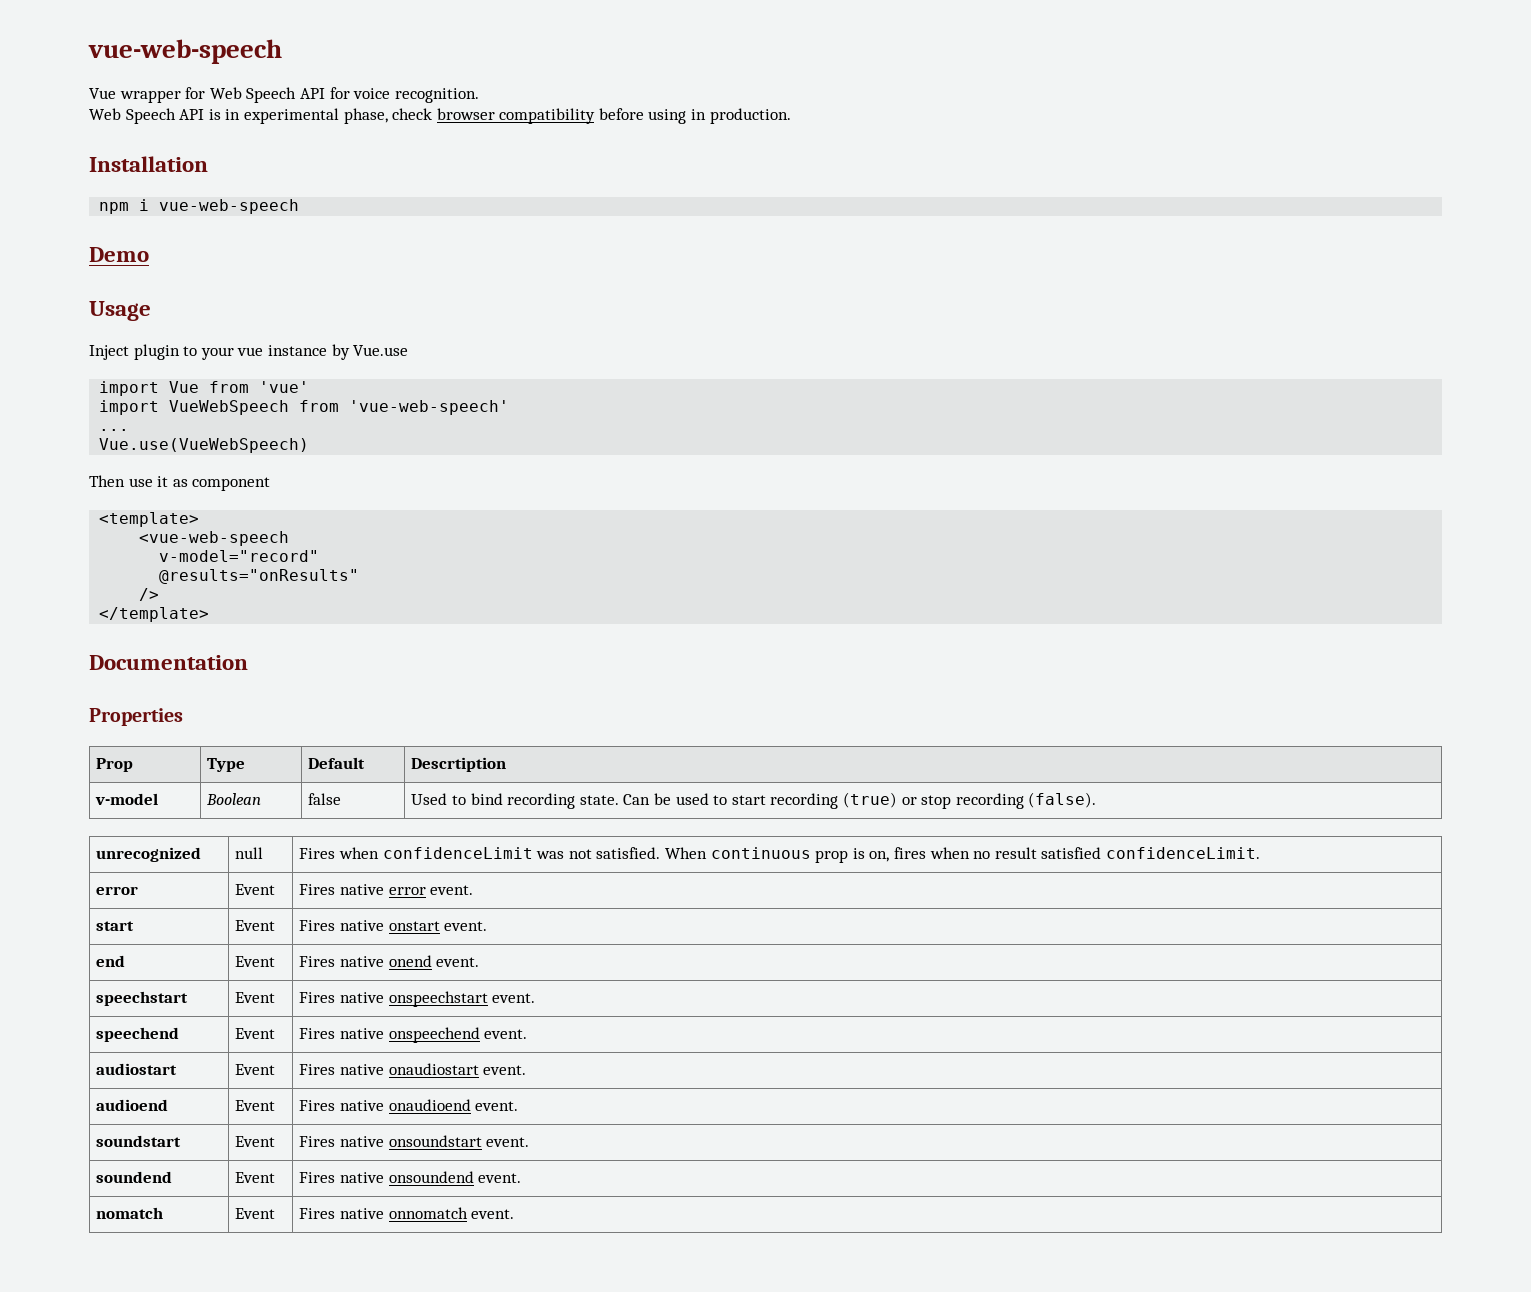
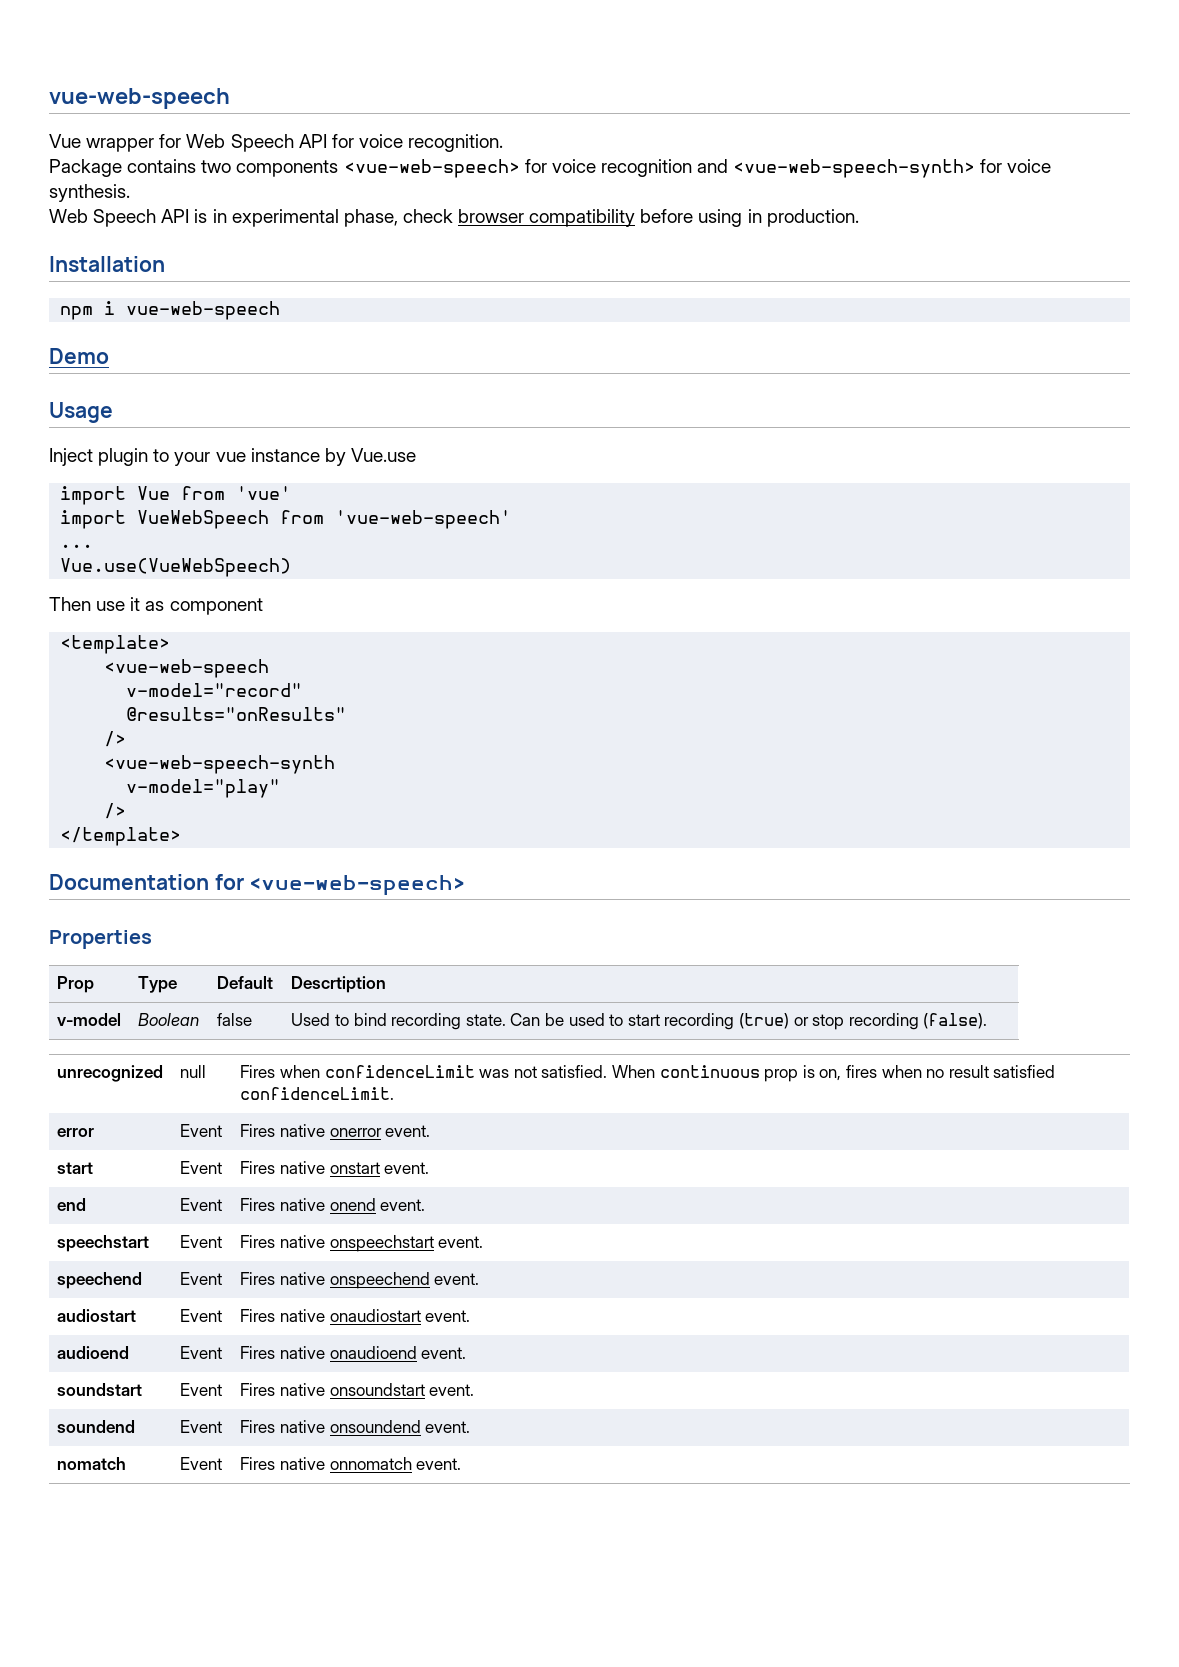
+ Package contains two components <vue-web-speech> for voice recognition and <vue-web-speech-synth> for voice synthesis.
+ <vue-web-speech-synth
+ v-model="play"
+ />
- Documentation
+ Documentation for <vue-web-speech>
- error | Event | Fires native error event.
+ error | Event | Fires native onerror event.

